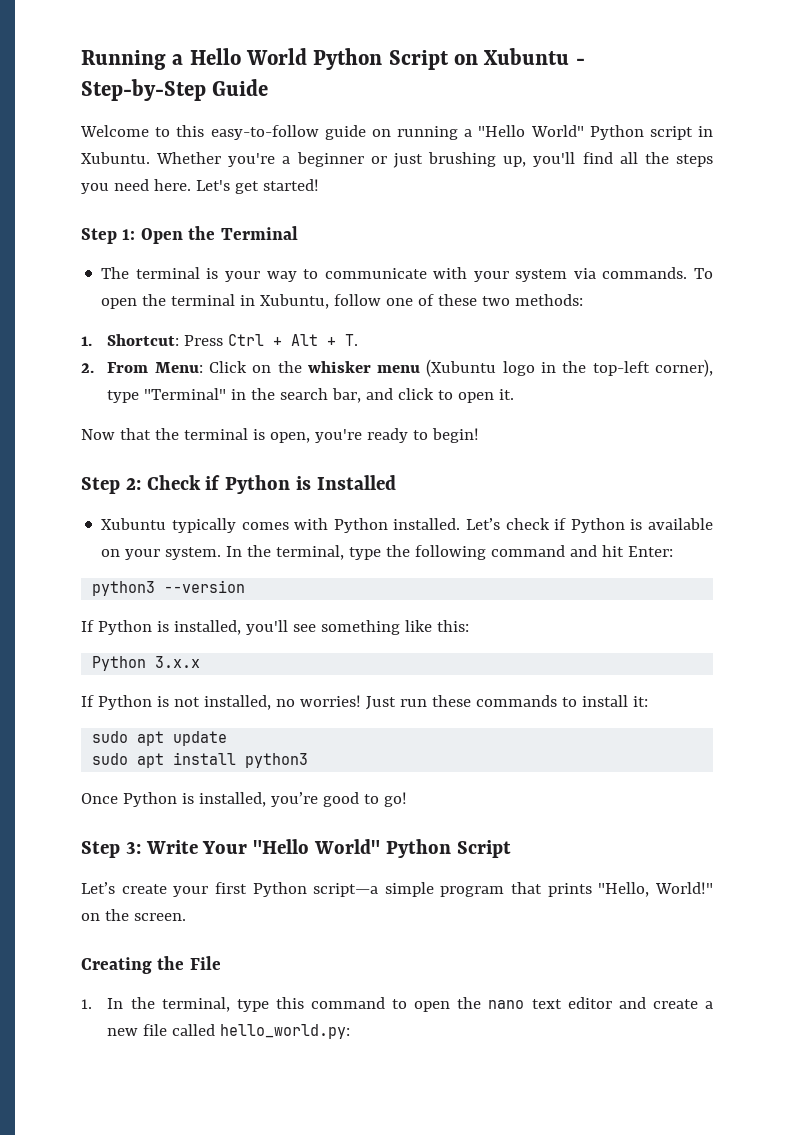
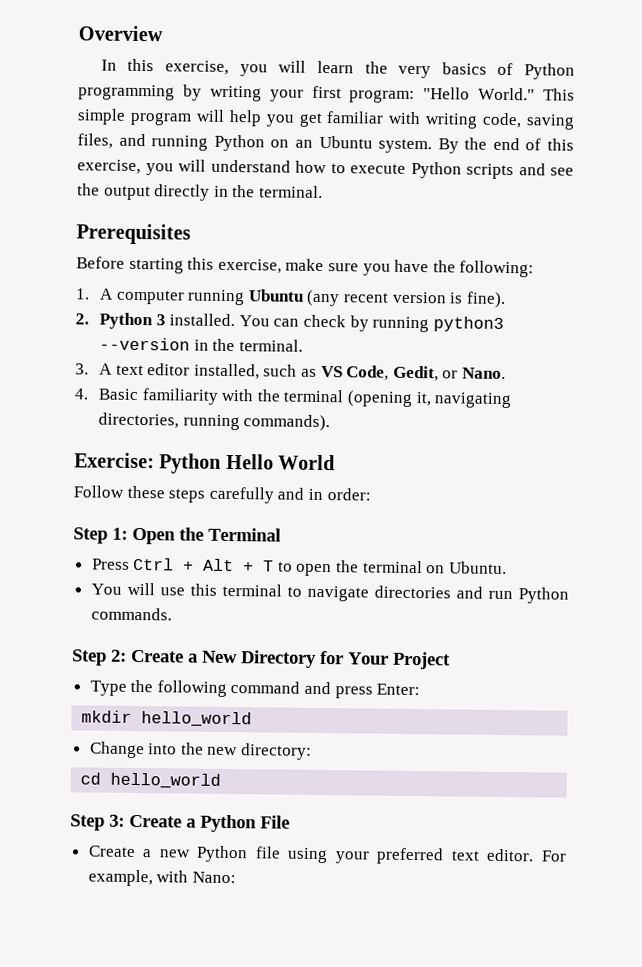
- Running a Hello World Python Script on Xubuntu - Step-by-Step Guide
- Welcome to this easy-to-follow guide on running a "Hello World" Python script in Xubuntu. Whether you're a beginner or just brushing up, you'll find all the steps you need here. Let's get started!
+ Overview
+ In this exercise, you will learn the very basics of Python programming by writing your first program: "Hello World." This simple program will help you get familiar with writing code, saving files, and running Python on an Ubuntu system. By the end of this exercise, you will understand how to execute Python scripts and see the output directly in the terminal.
+ Prerequisites
+ Before starting this exercise, make sure you have the following:
+ 1. A computer running Ubuntu (any recent version is fine).
+ 2. Python 3 installed. You can check by running python3 --version in the terminal.
+ 3. A text editor installed, such as VS Code, Gedit, or Nano.
+ 4. Basic familiarity with the terminal (opening it, navigating directories, running commands).
+ Exercise: Python Hello World
+ Follow these steps carefully and in order:
- The terminal is your way to communicate with your system via commands. To open the terminal in Xubuntu, follow one of these two methods:
- 1. Shortcut: Press Ctrl + Alt + T.
- 2. From Menu: Click on the whisker menu (Xubuntu logo in the top-left corner), type "Terminal" in the search bar, and click to open it.
- Now that the terminal is open, you're ready to begin!
- Step 2: Check if Python is Installed
- Xubuntu typically comes with Python installed. Let’s check if Python is available on your system. In the terminal, type the following command and hit Enter:
+ Press Ctrl + Alt + T to open the terminal on Ubuntu.
+ You will use this terminal to navigate directories and run Python commands.
+ Step 2: Create a New Directory for Your Project
+ Type the following command and press Enter:
- python3 --version
- If Python is installed, you'll see something like this:
- Python 3.x.x
- If Python is not installed, no worries! Just run these commands to install it:
- sudo apt update
- sudo apt install python3
- Once Python is installed, you’re good to go!
- Step 3: Write Your "Hello World" Python Script
- Let’s create your first Python script—a simple program that prints "Hello, World!" on the screen.
- Creating the File
- 1. In the terminal, type this command to open the nano text editor and create a new file called hello_world.py:
+ mkdir hello_world
+ Change into the new directory:
+ cd hello_world
+ Step 3: Create a Python File
+ Create a new Python file using your preferred text editor. For example, with Nano:

